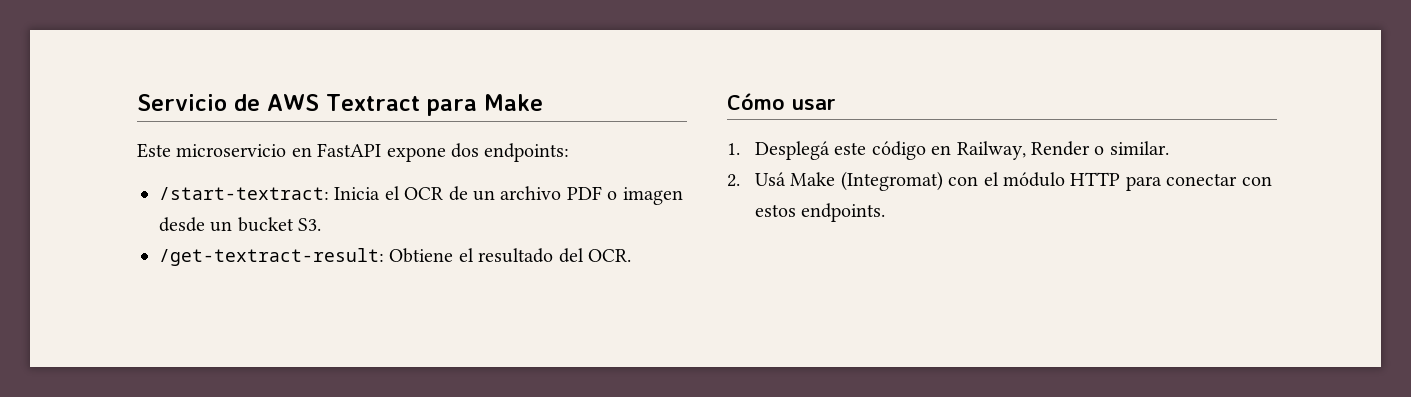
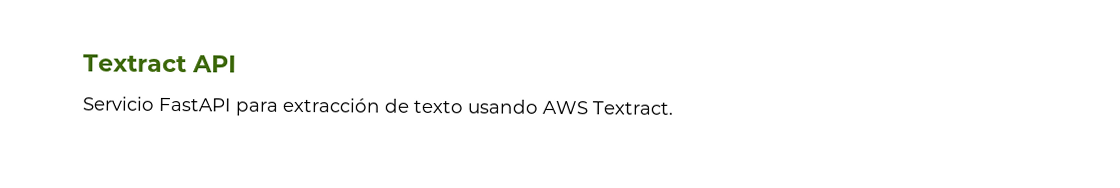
- Servicio de AWS Textract para Make
- Este microservicio en FastAPI expone dos endpoints:
- /start-textract: Inicia el OCR de un archivo PDF o imagen desde un bucket S3.
- /get-textract-result: Obtiene el resultado del OCR.
- Cómo usar
- 1. Desplegá este código en Railway, Render o similar.
- 2. Usá Make (Integromat) con el módulo HTTP para conectar con estos endpoints.
+ Textract API
+ Servicio FastAPI para extracción de texto usando AWS Textract.

